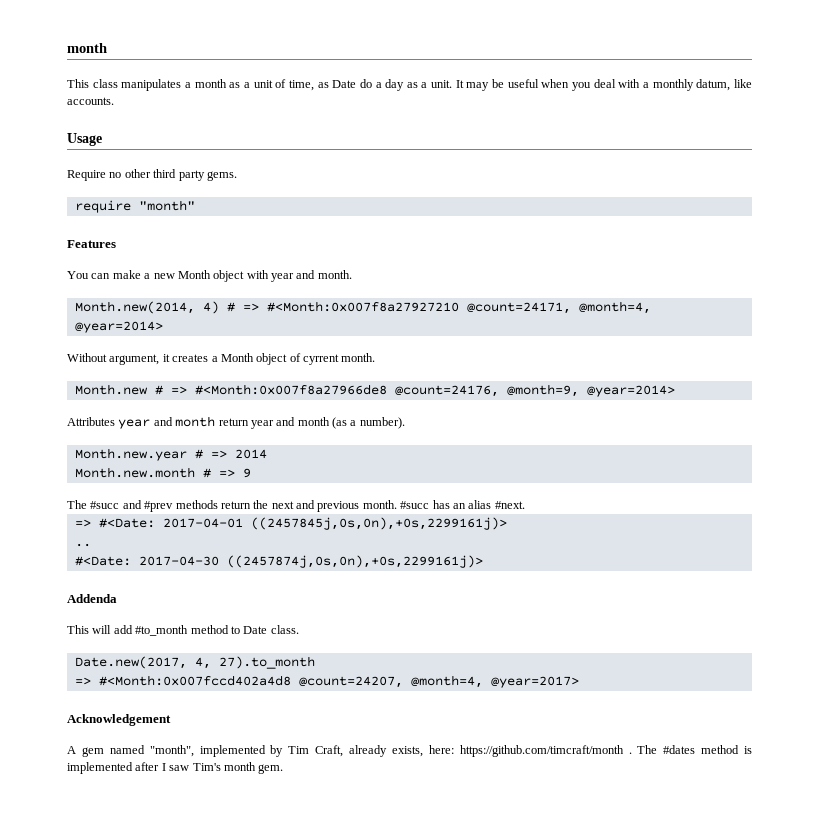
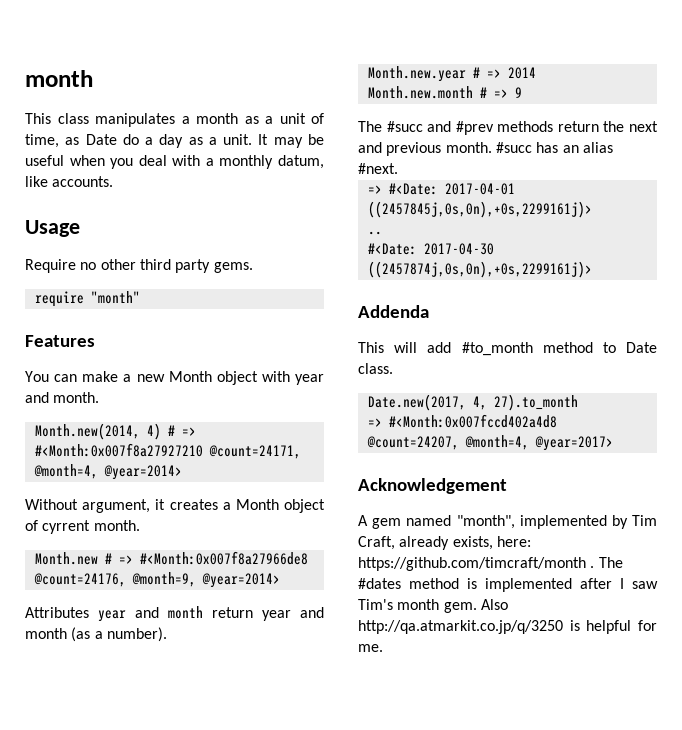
+ Also http://qa.atmarkit.co.jp/q/3250 is helpful for me.

